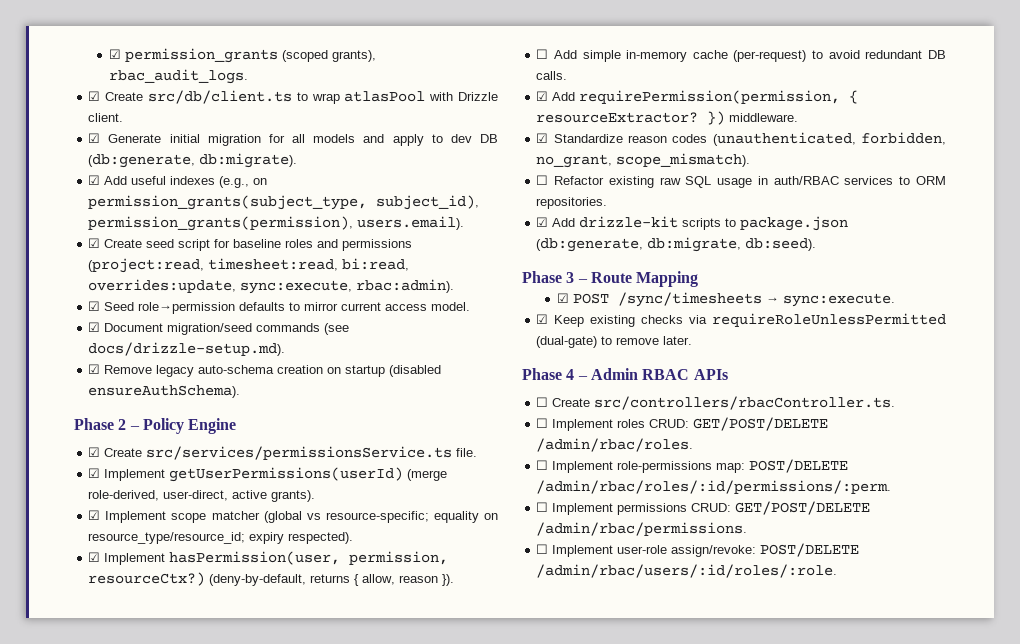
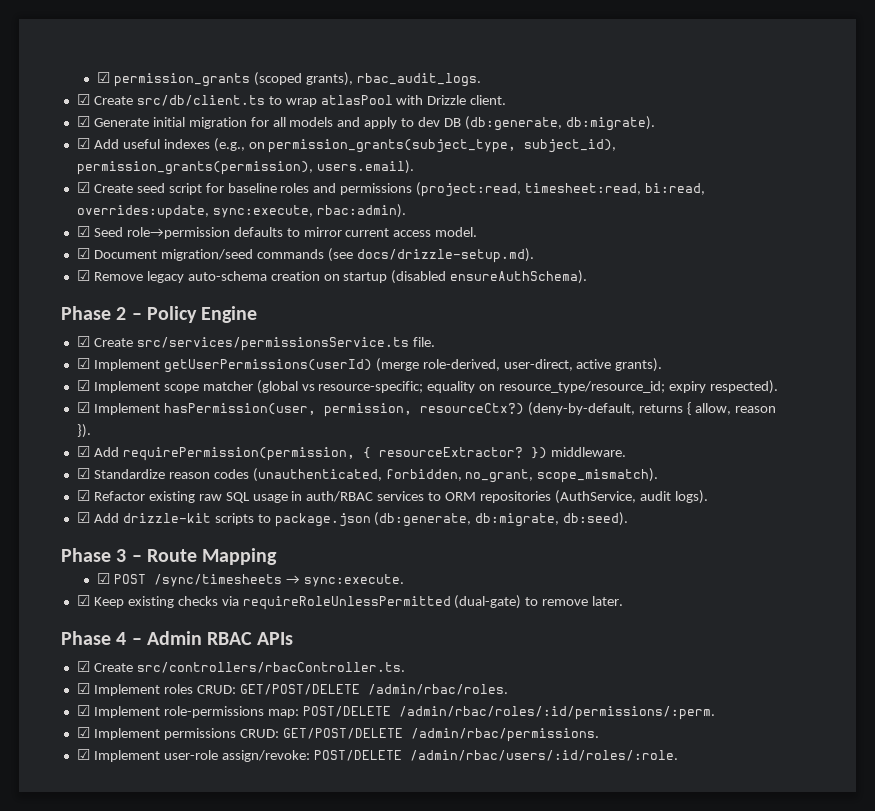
- ☐ Add simple in-memory cache (per-request) to avoid redundant DB calls.
- ☐ Refactor existing raw SQL usage in auth/RBAC services to ORM repositories.
+ ☑ Refactor existing raw SQL usage in auth/RBAC services to ORM repositories (AuthService, audit logs).
- ☐ Create src/controllers/rbacController.ts.
+ ☑ Create src/controllers/rbacController.ts.
- ☐ Implement roles CRUD: GET/POST/DELETE /admin/rbac/roles.
+ ☑ Implement roles CRUD: GET/POST/DELETE /admin/rbac/roles.
- ☐ Implement role-permissions map: POST/DELETE /admin/rbac/roles/:id/permissions/:perm.
+ ☑ Implement role-permissions map: POST/DELETE /admin/rbac/roles/:id/permissions/:perm.
- ☐ Implement permissions CRUD: GET/POST/DELETE /admin/rbac/permissions.
+ ☑ Implement permissions CRUD: GET/POST/DELETE /admin/rbac/permissions.
- ☐ Implement user-role assign/revoke: POST/DELETE /admin/rbac/users/:id/roles/:role.
+ ☑ Implement user-role assign/revoke: POST/DELETE /admin/rbac/users/:id/roles/:role.

